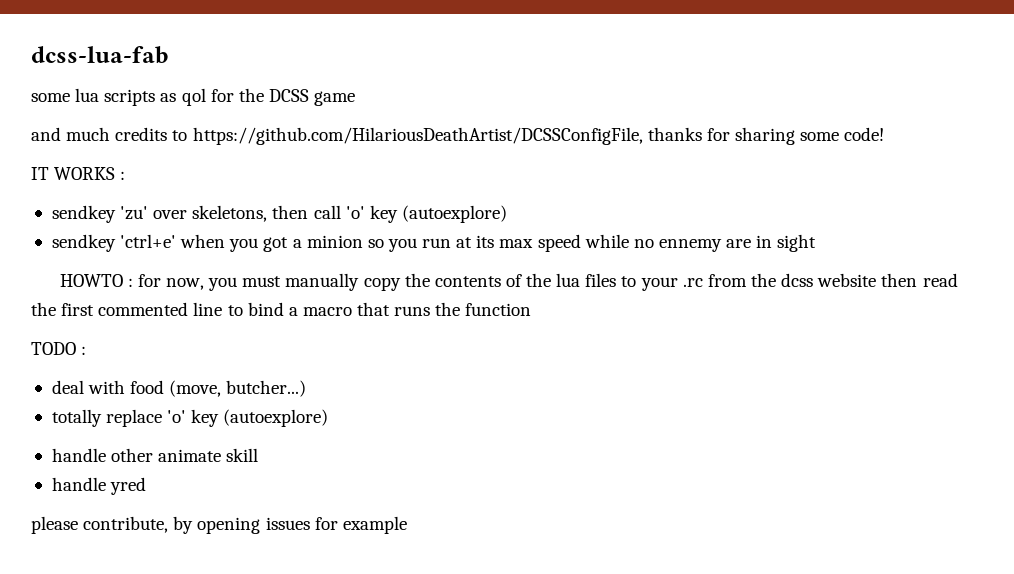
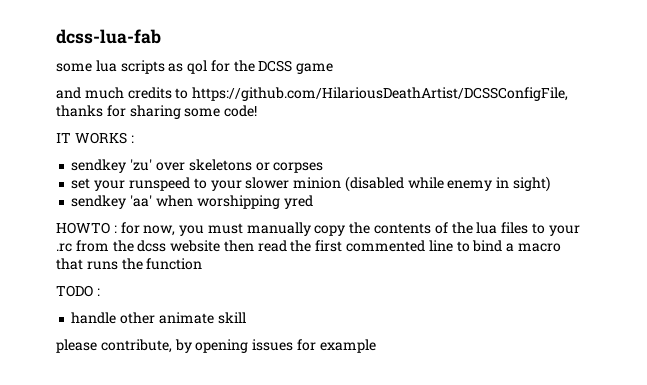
- sendkey 'zu' over skeletons, then call 'o' key (autoexplore)
- sendkey 'ctrl+e' when you got a minion so you run at its max speed while no ennemy are in sight
+ sendkey 'zu' over skeletons or corpses
+ set your runspeed to your slower minion (disabled while enemy in sight)
+ sendkey 'aa' when worshipping yred
- deal with food (move, butcher...)
- totally replace 'o' key (autoexplore)
- handle yred

